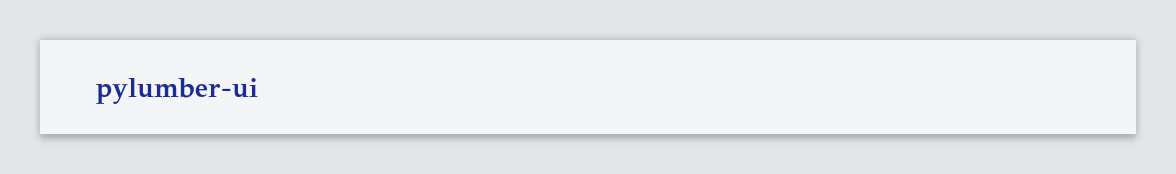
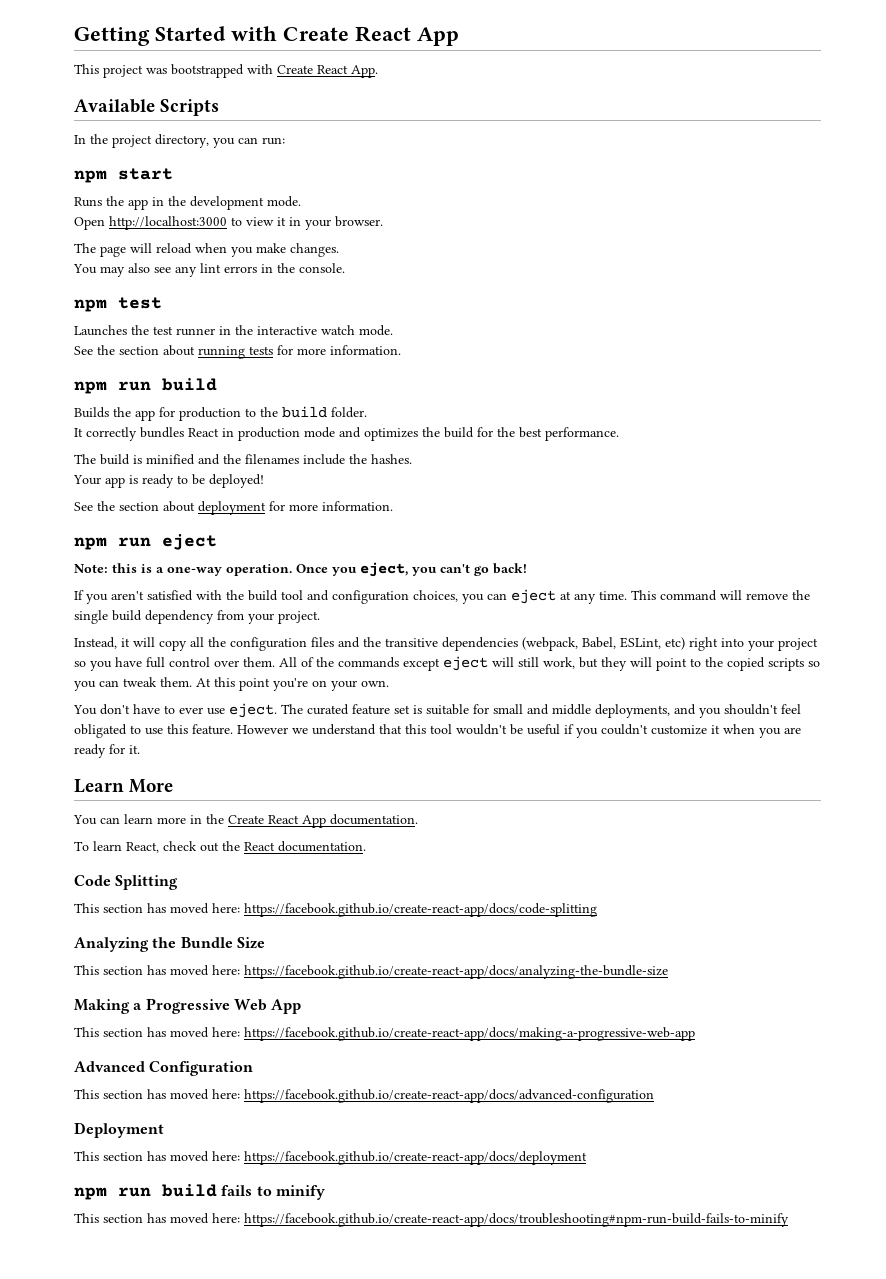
- pylumber-ui
+ Getting Started with Create React App
+ This project was bootstrapped with Create React App.
+ Available Scripts
+ In the project directory, you can run:
+ npm start
+ Runs the app in the development mode.
+ Open http://localhost:3000 to view it in your browser.
+ The page will reload when you make changes.
+ You may also see any lint errors in the console.
+ npm test
+ Launches the test runner in the interactive watch mode.
+ See the section about running tests for more information.
+ npm run build
+ Builds the app for production to the build folder.
+ It correctly bundles React in production mode and optimizes the build for the best performance.
+ The build is minified and the filenames include the hashes.
+ Your app is ready to be deployed!
+ See the section about deployment for more information.
+ npm run eject
+ Note: this is a one-way operation. Once you eject, you can't go back!
+ If you aren't satisfied with the build tool and configuration choices, you can eject at any time. This command will remove the single build dependency from your project.
+ Instead, it will copy all the configuration files and the transitive dependencies (webpack, Babel, ESLint, etc) right into your project so you have full control over them. All of the commands except eject will still work, but they will point to the copied scripts so you can tweak them. At this point you're on your own.
+ You don't have to ever use eject. The curated feature set is suitable for small and middle deployments, and you shouldn't feel obligated to use this feature. However we understand that this tool wouldn't be useful if you couldn't customize it when you are ready for it.
+ Learn More
+ You can learn more in the Create React App documentation.
+ To learn React, check out the React documentation.
+ Code Splitting
+ This section has moved here: https://facebook.github.io/create-react-app/docs/code-splitting
+ Analyzing the Bundle Size
+ This section has moved here: https://facebook.github.io/create-react-app/docs/analyzing-the-bundle-size
+ Making a Progressive Web App
+ This section has moved here: https://facebook.github.io/create-react-app/docs/making-a-progressive-web-app
+ Advanced Configuration
+ This section has moved here: https://facebook.github.io/create-react-app/docs/advanced-configuration
+ Deployment
+ This section has moved here: https://facebook.github.io/create-react-app/docs/deployment
+ npm run build fails to minify
+ This section has moved here: https://facebook.github.io/create-react-app/docs/troubleshooting#npm-run-build-fails-to-minify

